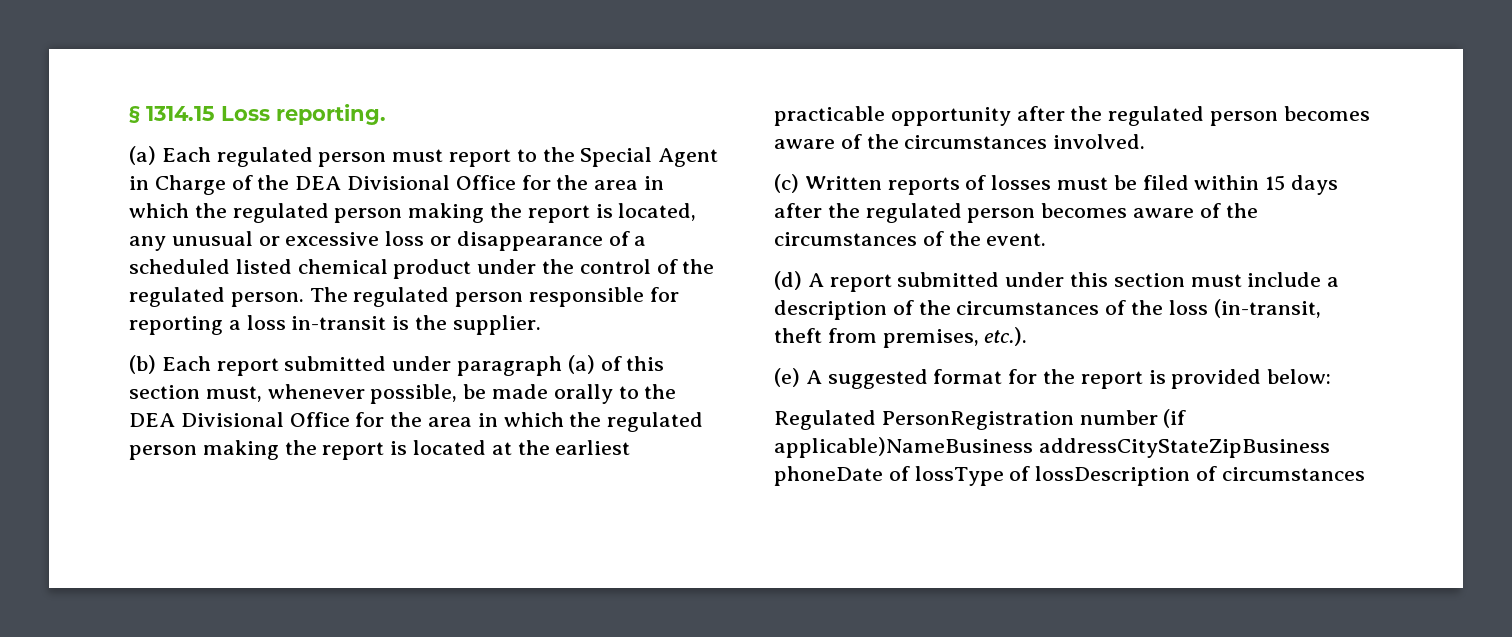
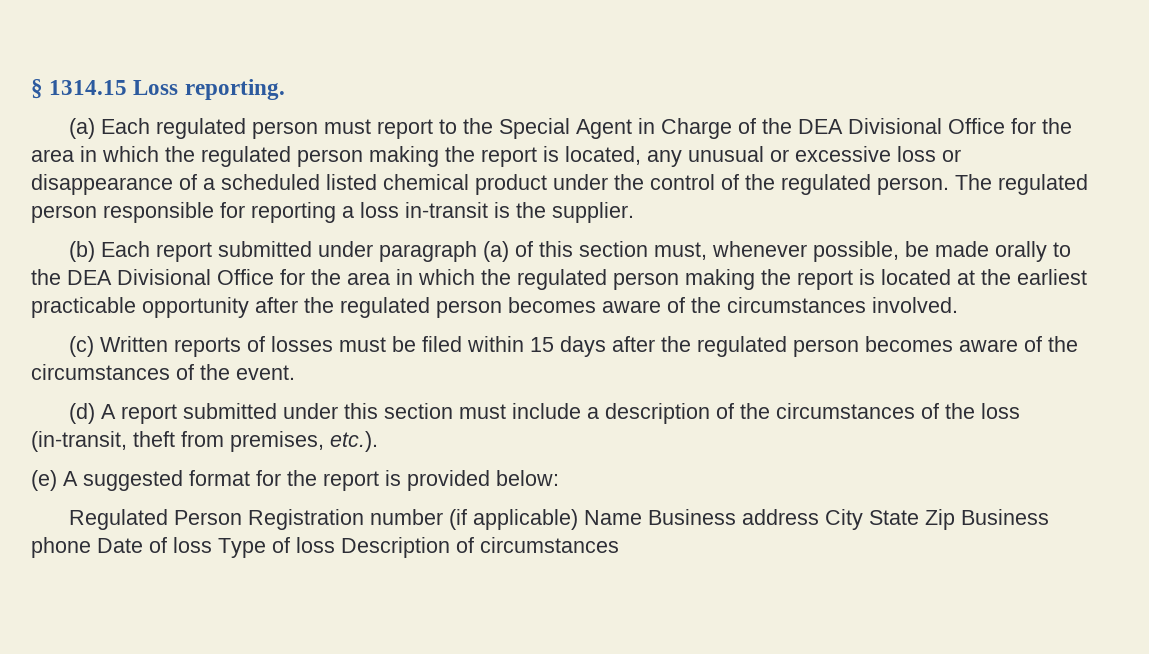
- Regulated PersonRegistration number (if applicable)NameBusiness addressCityStateZipBusiness phoneDate of lossType of lossDescription of circumstances
+ Regulated Person Registration number (if applicable) Name Business address City State Zip Business phone Date of loss Type of loss Description of circumstances

